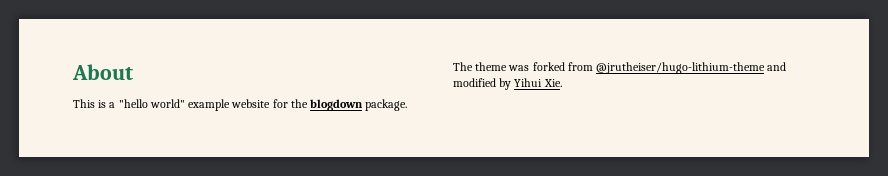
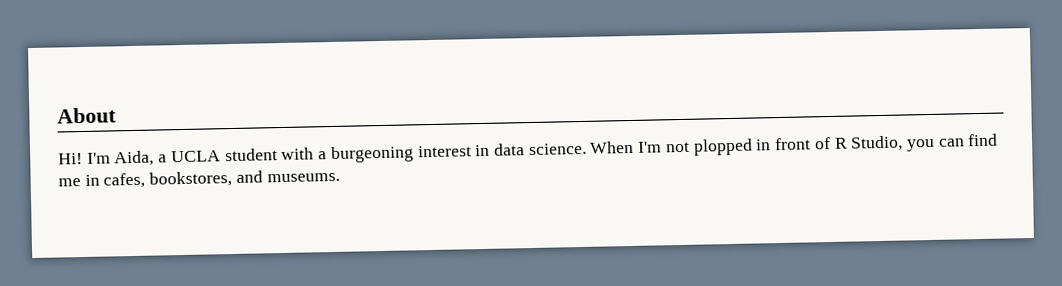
- This is a "hello world" example website for the blogdown package. The theme was forked from @jrutheiser/hugo-lithium-theme and modified by Yihui Xie.
+ Hi! I'm Aida, a UCLA student with a burgeoning interest in data science. When I'm not plopped in front of R Studio, you can find me in cafes, bookstores, and museums.

